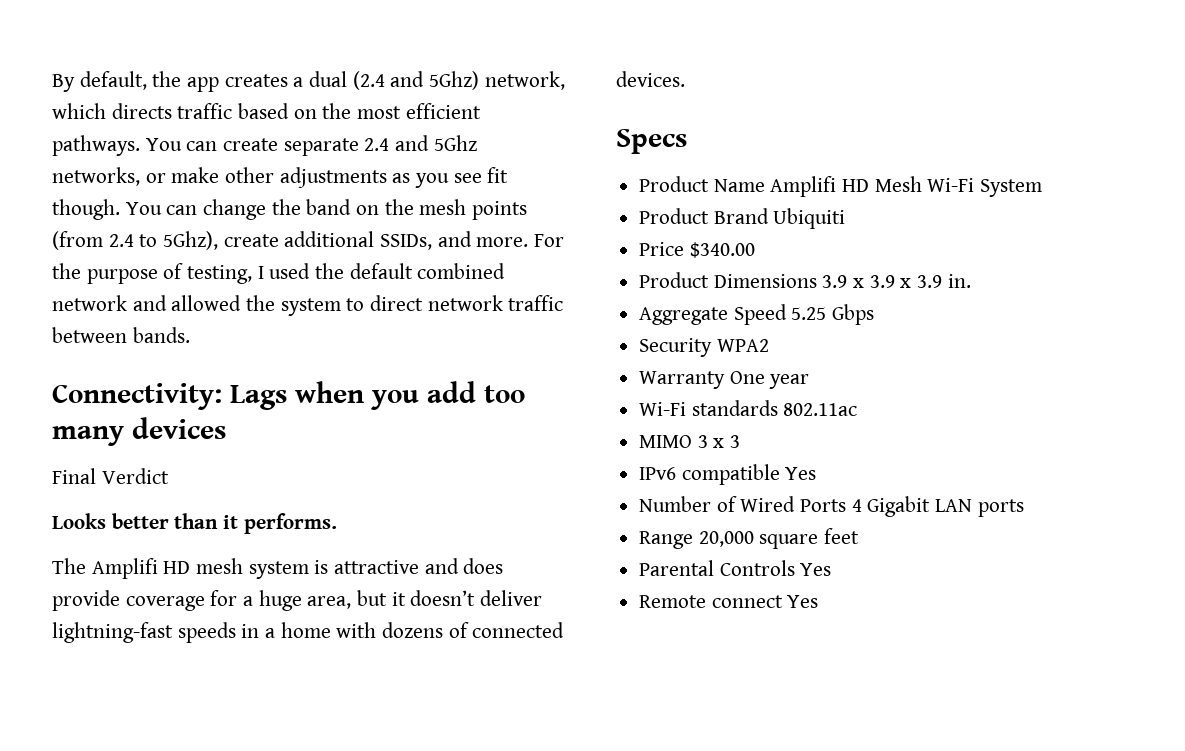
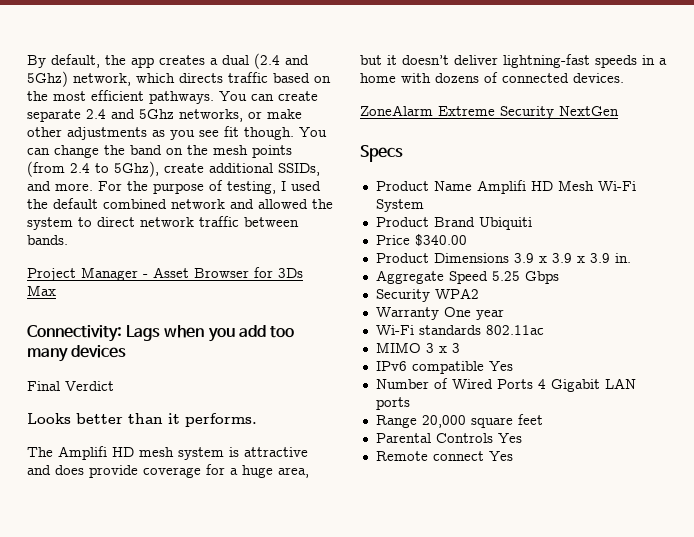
+ Project Manager - Asset Browser for 3Ds Max
+ ZoneAlarm Extreme Security NextGen

